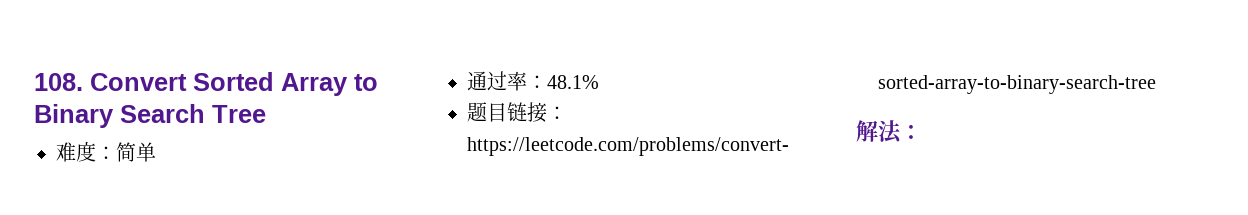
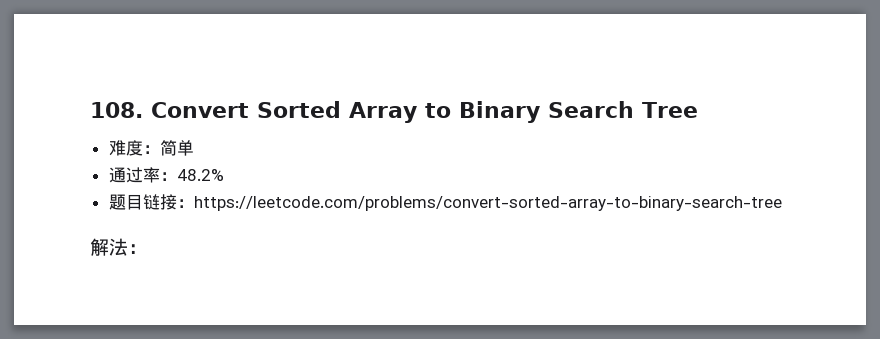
- 通过率：48.1%
+ 通过率：48.2%

